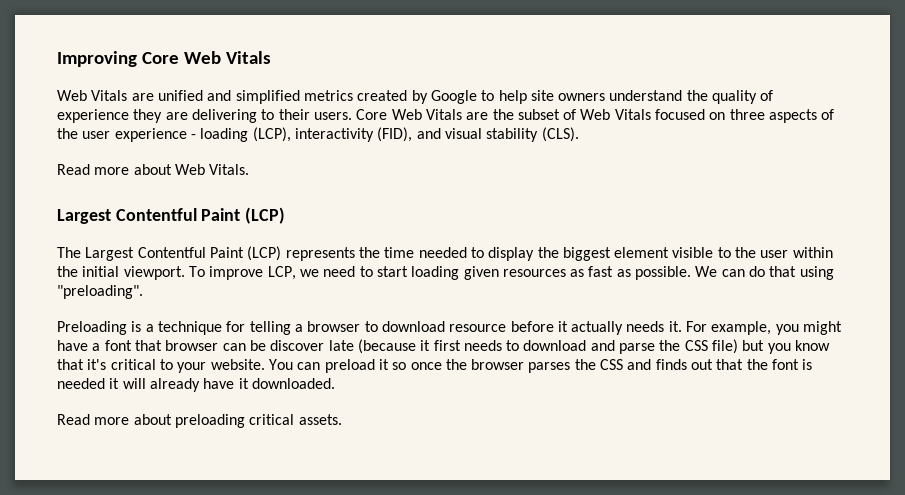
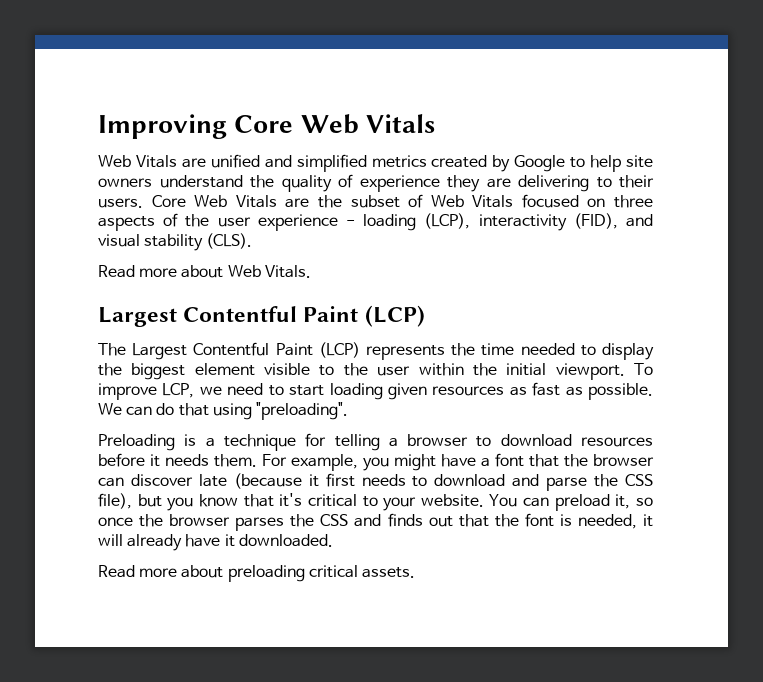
- Preloading is a technique for telling a browser to download resource before it actually needs it.
+ Preloading is a technique for telling a browser to download resources before it needs them.
- For example, you might have a font that browser can be discover late (because it first needs to download and parse the CSS file) but you know that it's critical to your website.
+ For example, you might have a font that the browser can discover late (because it first needs to download and parse the CSS file), but you know that it's critical to your website.
- You can preload it so once the browser parses the CSS and finds out that the font is needed it will already have it downloaded.
+ You can preload it, so once the browser parses the CSS and finds out that the font is needed, it will already have it downloaded.

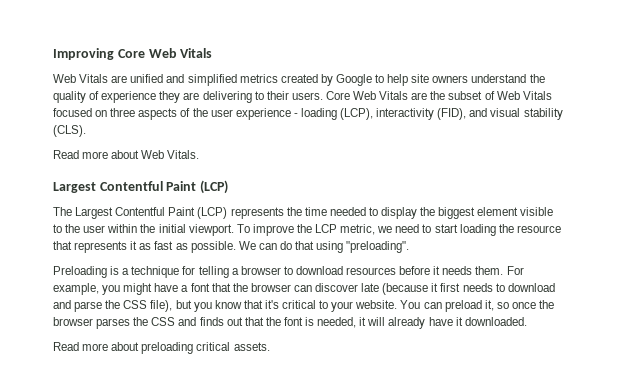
- To improve LCP, we need to start loading given resources as fast as possible.
+ To improve the LCP metric, we need to start loading the resource that represents it as fast as possible.

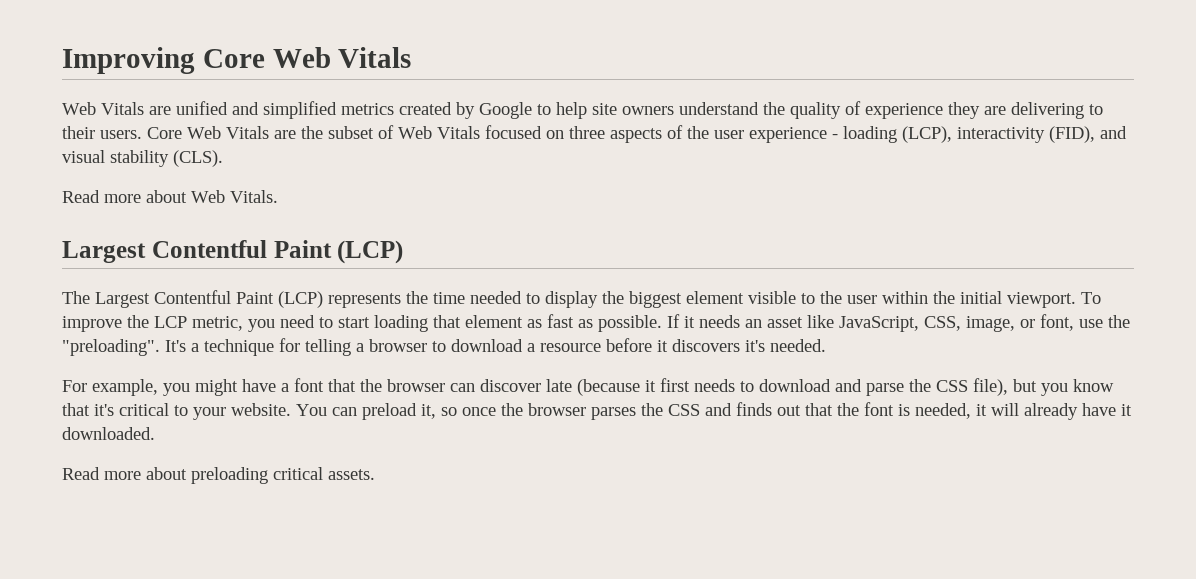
- To improve the LCP metric, we need to start loading the resource that represents it as fast as possible. We can do that using "preloading".
- Preloading is a technique for telling a browser to download resources before it needs them. For example, you might have a font that the browser can discover late (because it first needs to download and parse the CSS file), but you know that it's critical to your website.
+ To improve the LCP metric, you need to start loading that element as fast as possible. If it needs an asset like JavaScript, CSS, image, or font, use the "preloading". It's a technique for telling a browser to download a resource before it discovers it's needed.
+ For example, you might have a font that the browser can discover late (because it first needs to download and parse the CSS file), but you know that it's critical to your website.

